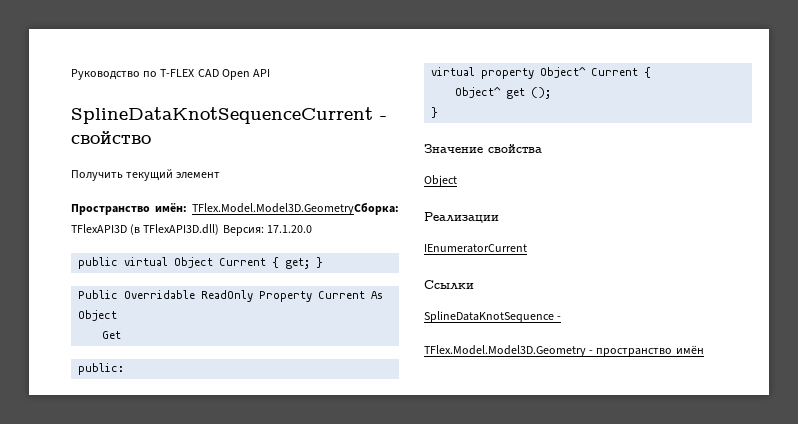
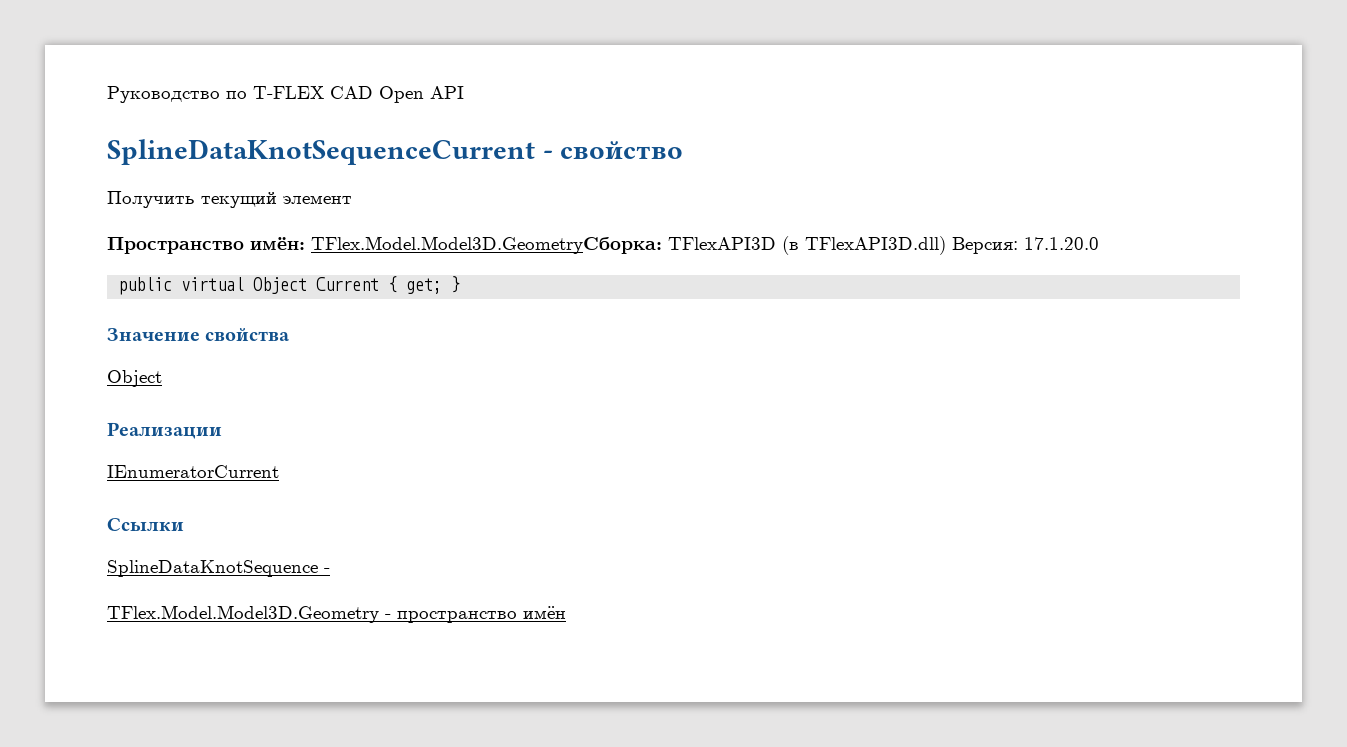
- Public Overridable ReadOnly Property Current As Object
- Get
- public:
- virtual property Object^ Current {
- Object^ get ();
- }

